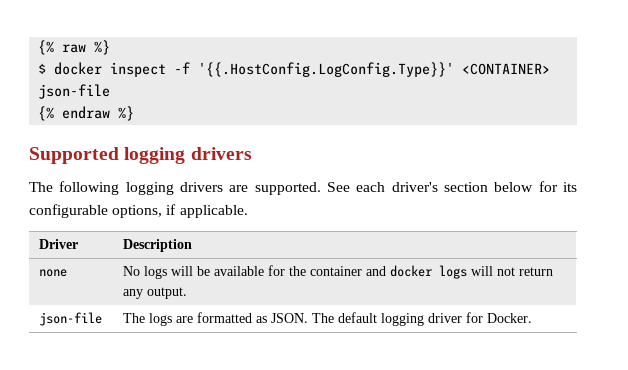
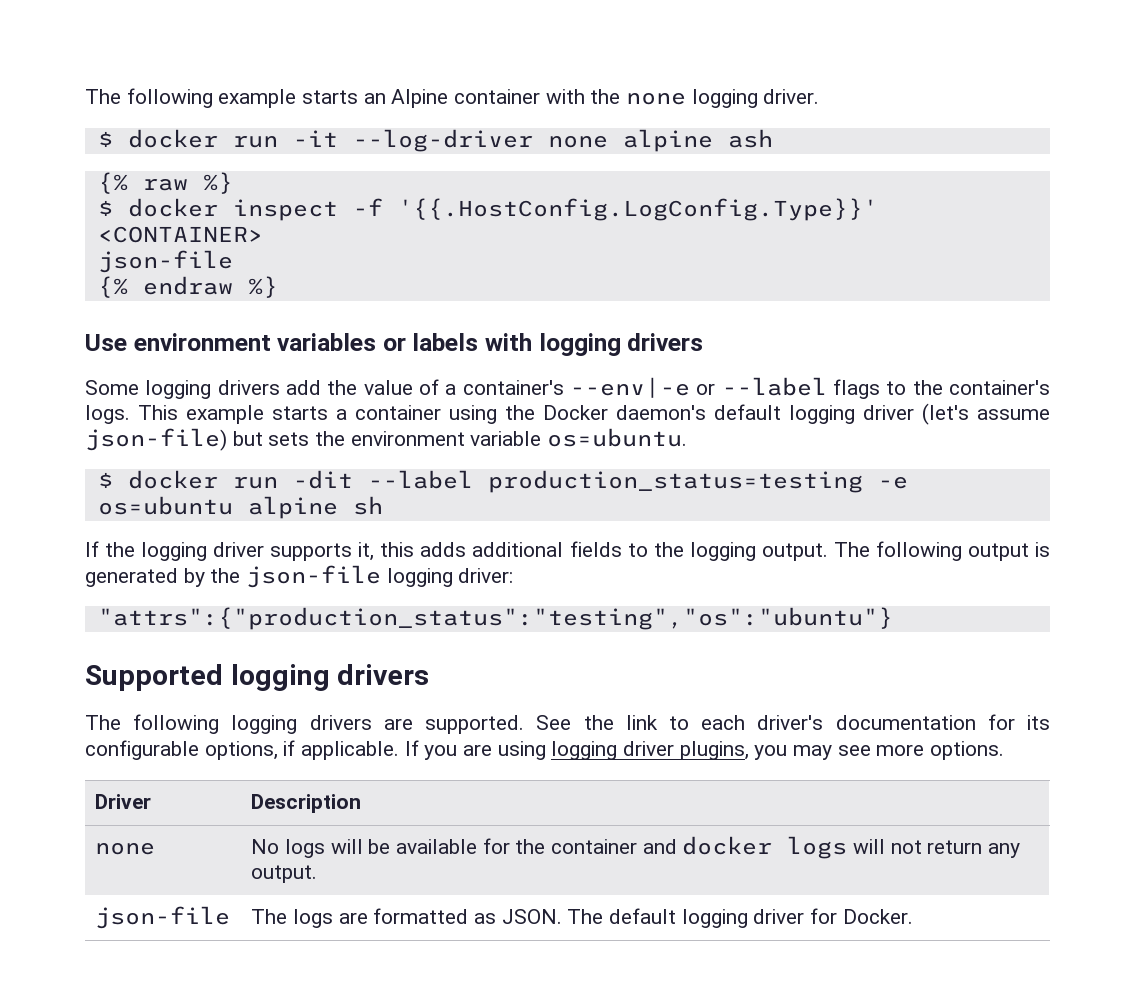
+ The following example starts an Alpine container with the none logging driver.
+ $ docker run -it --log-driver none alpine ash
+ Use environment variables or labels with logging drivers
+ Some logging drivers add the value of a container's --env|-e or --label flags to the container's logs. This example starts a container using the Docker daemon's default logging driver (let's assume json-file) but sets the environment variable os=ubuntu.
+ $ docker run -dit --label production_status=testing -e os=ubuntu alpine sh
+ If the logging driver supports it, this adds additional fields to the logging output. The following output is generated by the json-file logging driver:
+ "attrs":{"production_status":"testing","os":"ubuntu"}
- See each driver's section below for its configurable options, if applicable.
+ See the link to each driver's documentation for its configurable options, if applicable. If you are using logging driver plugins, you may see more options.

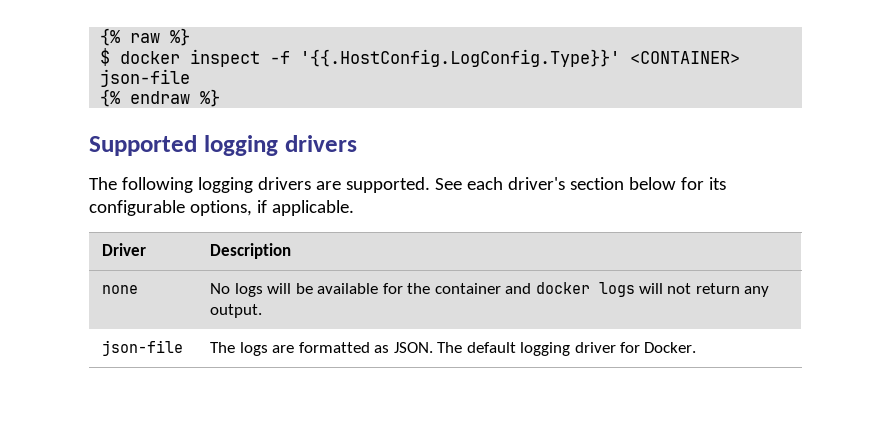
- The following example starts an Alpine container with the none logging driver.
- $ docker run -it --log-driver none alpine ash
- Use environment variables or labels with logging drivers
- Some logging drivers add the value of a container's --env|-e or --label flags to the container's logs. This example starts a container using the Docker daemon's default logging driver (let's assume json-file) but sets the environment variable os=ubuntu.
- $ docker run -dit --label production_status=testing -e os=ubuntu alpine sh
- If the logging driver supports it, this adds additional fields to the logging output. The following output is generated by the json-file logging driver:
- "attrs":{"production_status":"testing","os":"ubuntu"}
- See the link to each driver's documentation for its configurable options, if applicable. If you are using logging driver plugins, you may see more options.
+ See each driver's section below for its configurable options, if applicable.

